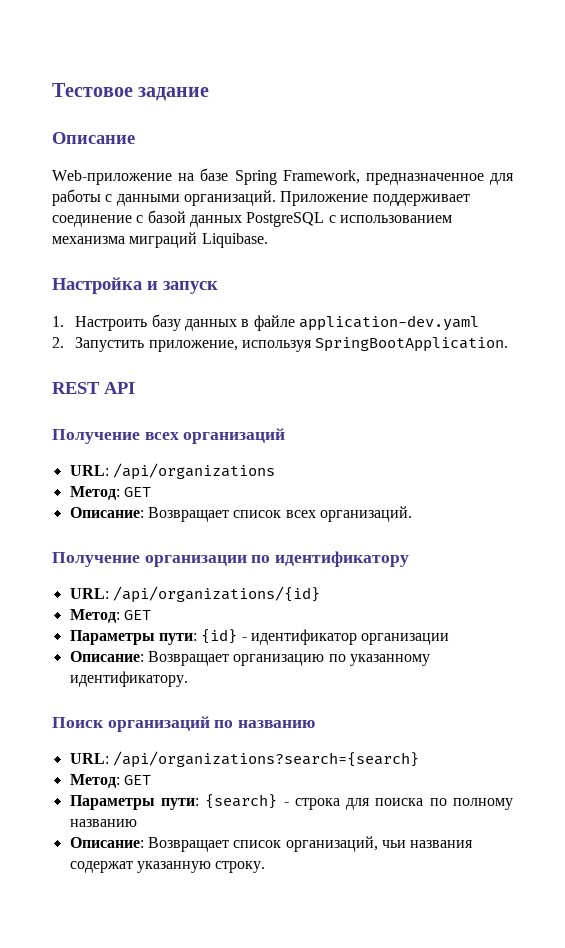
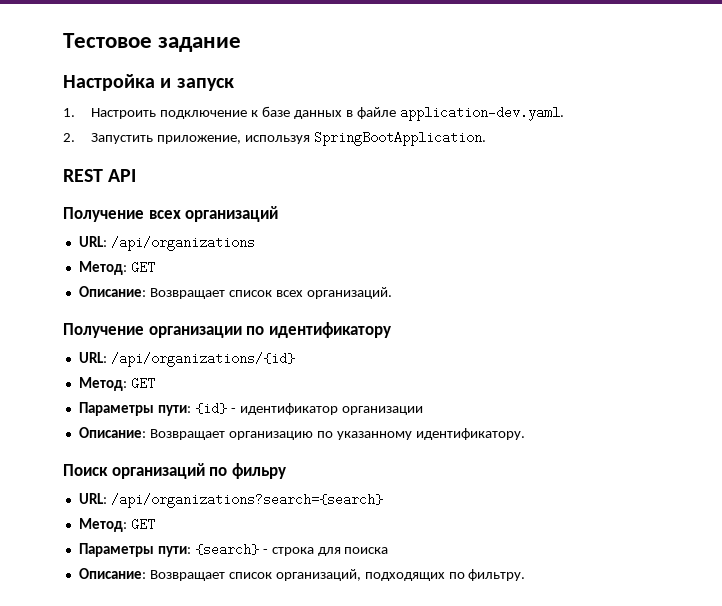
- Описание
- Web-приложение на базе Spring Framework, предназначенное для работы с данными организаций. Приложение поддерживает соединение с базой данных PostgreSQL с использованием механизма миграций Liquibase.
- 1. Настроить базу данных в файле application-dev.yaml
+ 1. Настроить подключение к базе данных в файле application-dev.yaml.
- Поиск организаций по названию
+ Поиск организаций по фильру
- Параметры пути: {search} - строка для поиска по полному названию
+ Параметры пути: {search} - строка для поиска
- Описание: Возвращает список организаций, чьи названия содержат указанную строку.
+ Описание: Возвращает список организаций, подходящих по фильтру.

